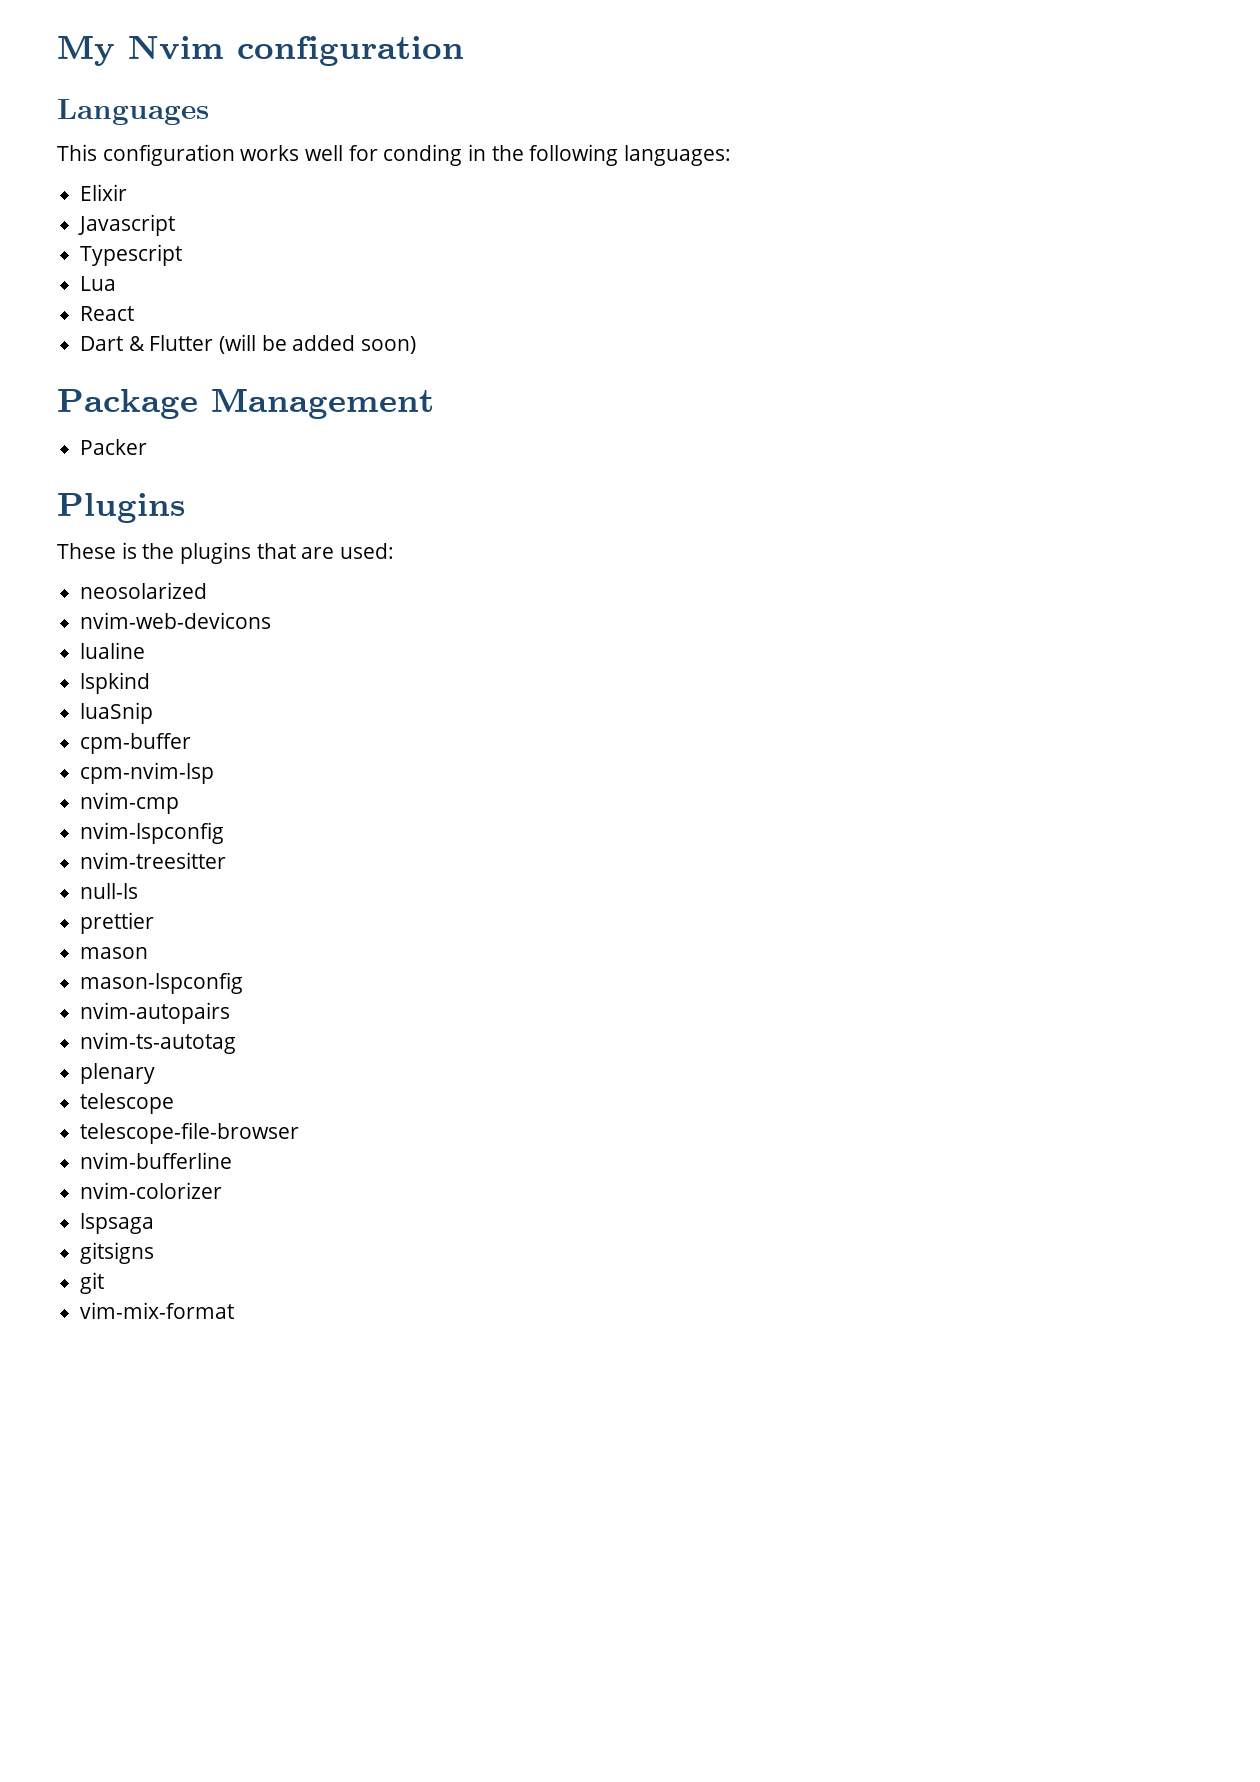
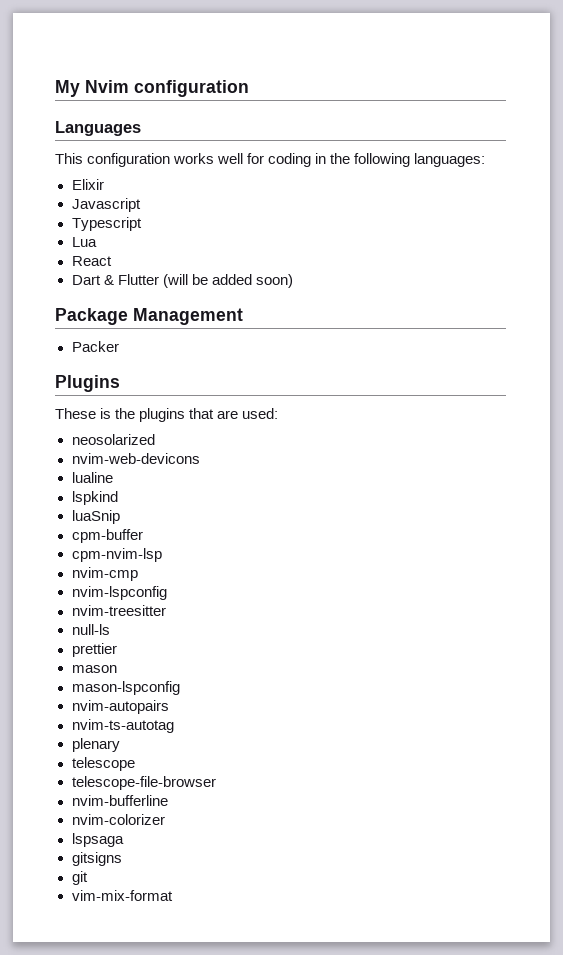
- This configuration works well for conding in the following languages:
+ This configuration works well for coding in the following languages:

